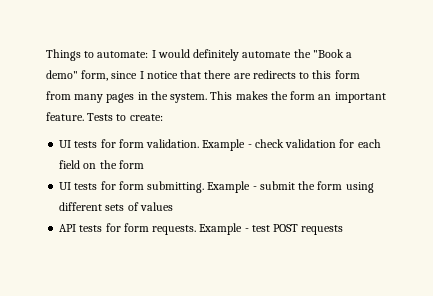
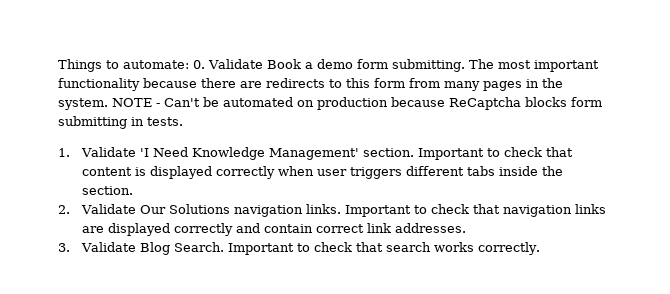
- Things to automate: I would definitely automate the "Book a demo" form, since I notice that there are redirects to this form from many pages in the system.
+ Things to automate: 0. Validate Book a demo form submitting. The most important functionality because there are redirects to this form from many pages in the system.
- This makes the form an important feature. Tests to create:
- UI tests for form validation. Example - check validation for each field on the form
- UI tests for form submitting. Example - submit the form using different sets of values
- API tests for form requests. Example - test POST requests
+ NOTE - Can't be automated on production because ReCaptcha blocks form submitting in tests.
+ 1. Validate 'I Need Knowledge Management' section. Important to check that content is displayed correctly when user triggers different tabs inside the section.
+ 2. Validate Our Solutions navigation links. Important to check that navigation links are displayed correctly and contain correct link addresses.
+ 3. Validate Blog Search. Important to check that search works correctly.

